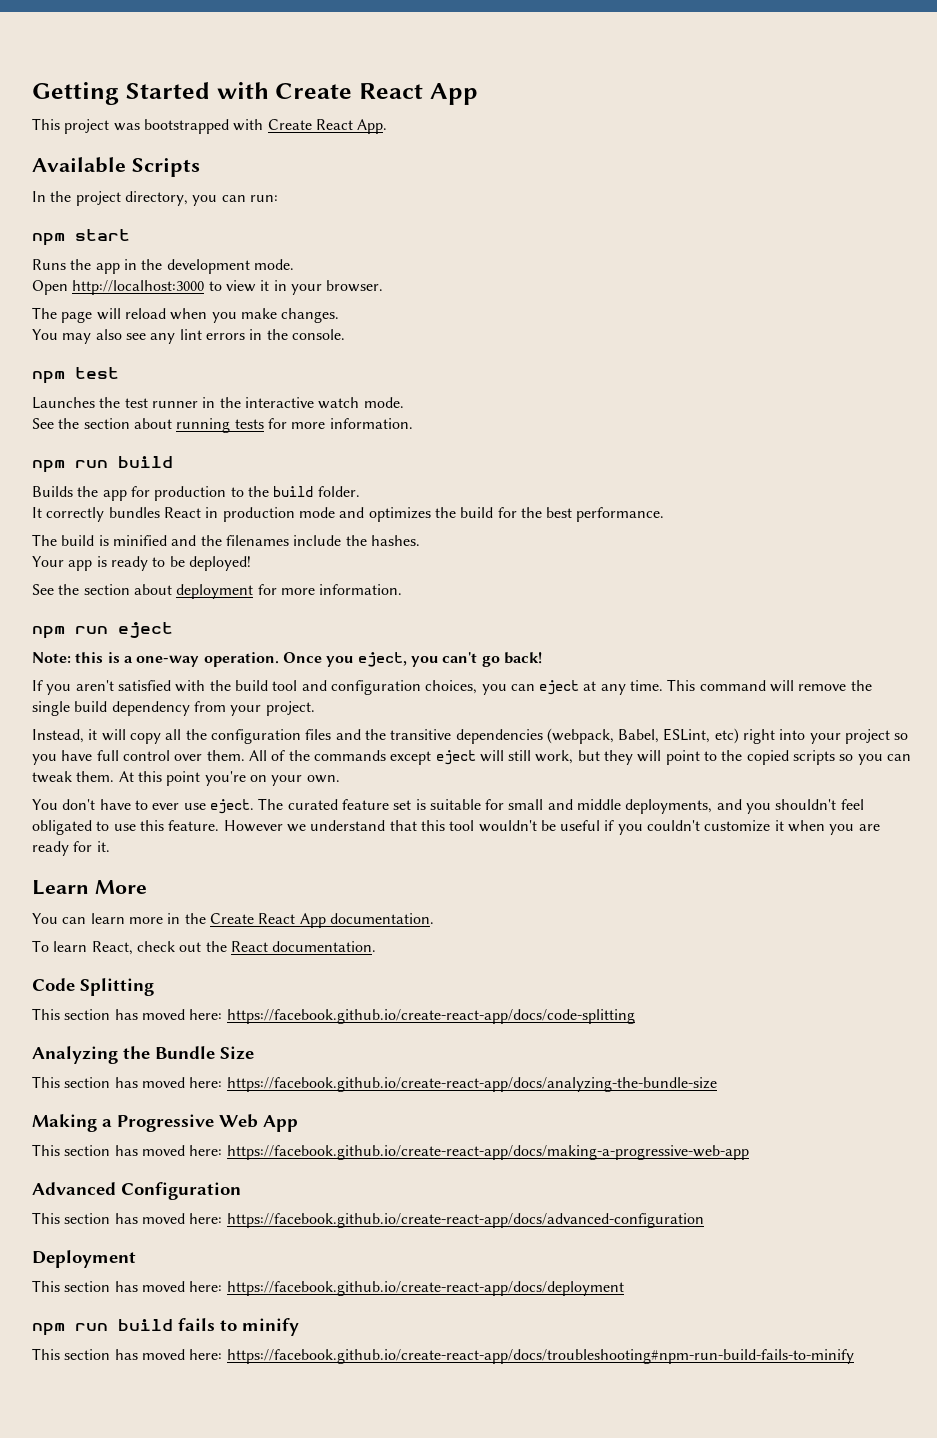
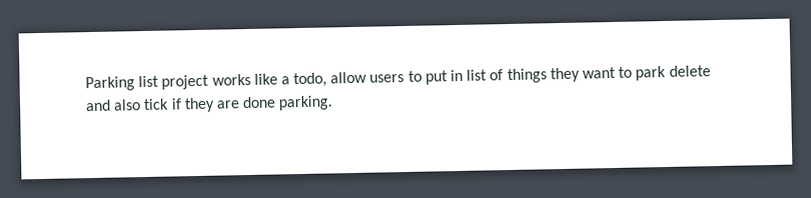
- Getting Started with Create React App
- This project was bootstrapped with Create React App.
- Available Scripts
- In the project directory, you can run:
- npm start
- Runs the app in the development mode.
- Open http://localhost:3000 to view it in your browser.
- The page will reload when you make changes.
- You may also see any lint errors in the console.
- npm test
- Launches the test runner in the interactive watch mode.
- See the section about running tests for more information.
- npm run build
- Builds the app for production to the build folder.
- It correctly bundles React in production mode and optimizes the build for the best performance.
- The build is minified and the filenames include the hashes.
- Your app is ready to be deployed!
- See the section about deployment for more information.
- npm run eject
- Note: this is a one-way operation. Once you eject, you can't go back!
- If you aren't satisfied with the build tool and configuration choices, you can eject at any time. This command will remove the single build dependency from your project.
- Instead, it will copy all the configuration files and the transitive dependencies (webpack, Babel, ESLint, etc) right into your project so you have full control over them. All of the commands except eject will still work, but they will point to the copied scripts so you can tweak them. At this point you're on your own.
- You don't have to ever use eject. The curated feature set is suitable for small and middle deployments, and you shouldn't feel obligated to use this feature. However we understand that this tool wouldn't be useful if you couldn't customize it when you are ready for it.
- Learn More
- You can learn more in the Create React App documentation.
- To learn React, check out the React documentation.
- Code Splitting
- This section has moved here: https://facebook.github.io/create-react-app/docs/code-splitting
- Analyzing the Bundle Size
- This section has moved here: https://facebook.github.io/create-react-app/docs/analyzing-the-bundle-size
- Making a Progressive Web App
- This section has moved here: https://facebook.github.io/create-react-app/docs/making-a-progressive-web-app
- Advanced Configuration
- This section has moved here: https://facebook.github.io/create-react-app/docs/advanced-configuration
- Deployment
- This section has moved here: https://facebook.github.io/create-react-app/docs/deployment
- npm run build fails to minify
- This section has moved here: https://facebook.github.io/create-react-app/docs/troubleshooting#npm-run-build-fails-to-minify
+ Parking list project works like a todo, allow users to put in list of things they want to park delete and also tick if they are done parking.

